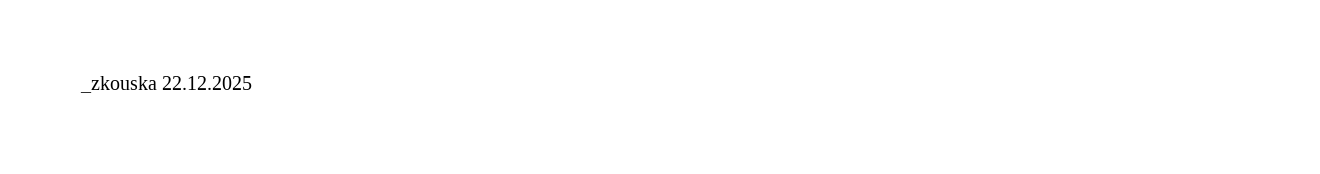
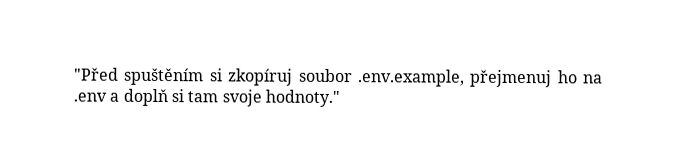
- _zkouska 22.12.2025
+ "Před spuštěním si zkopíruj soubor .env.example, přejmenuj ho na .env a doplň si tam svoje hodnoty."

